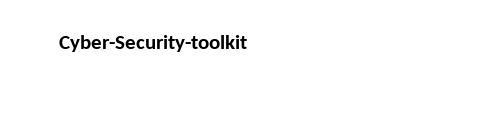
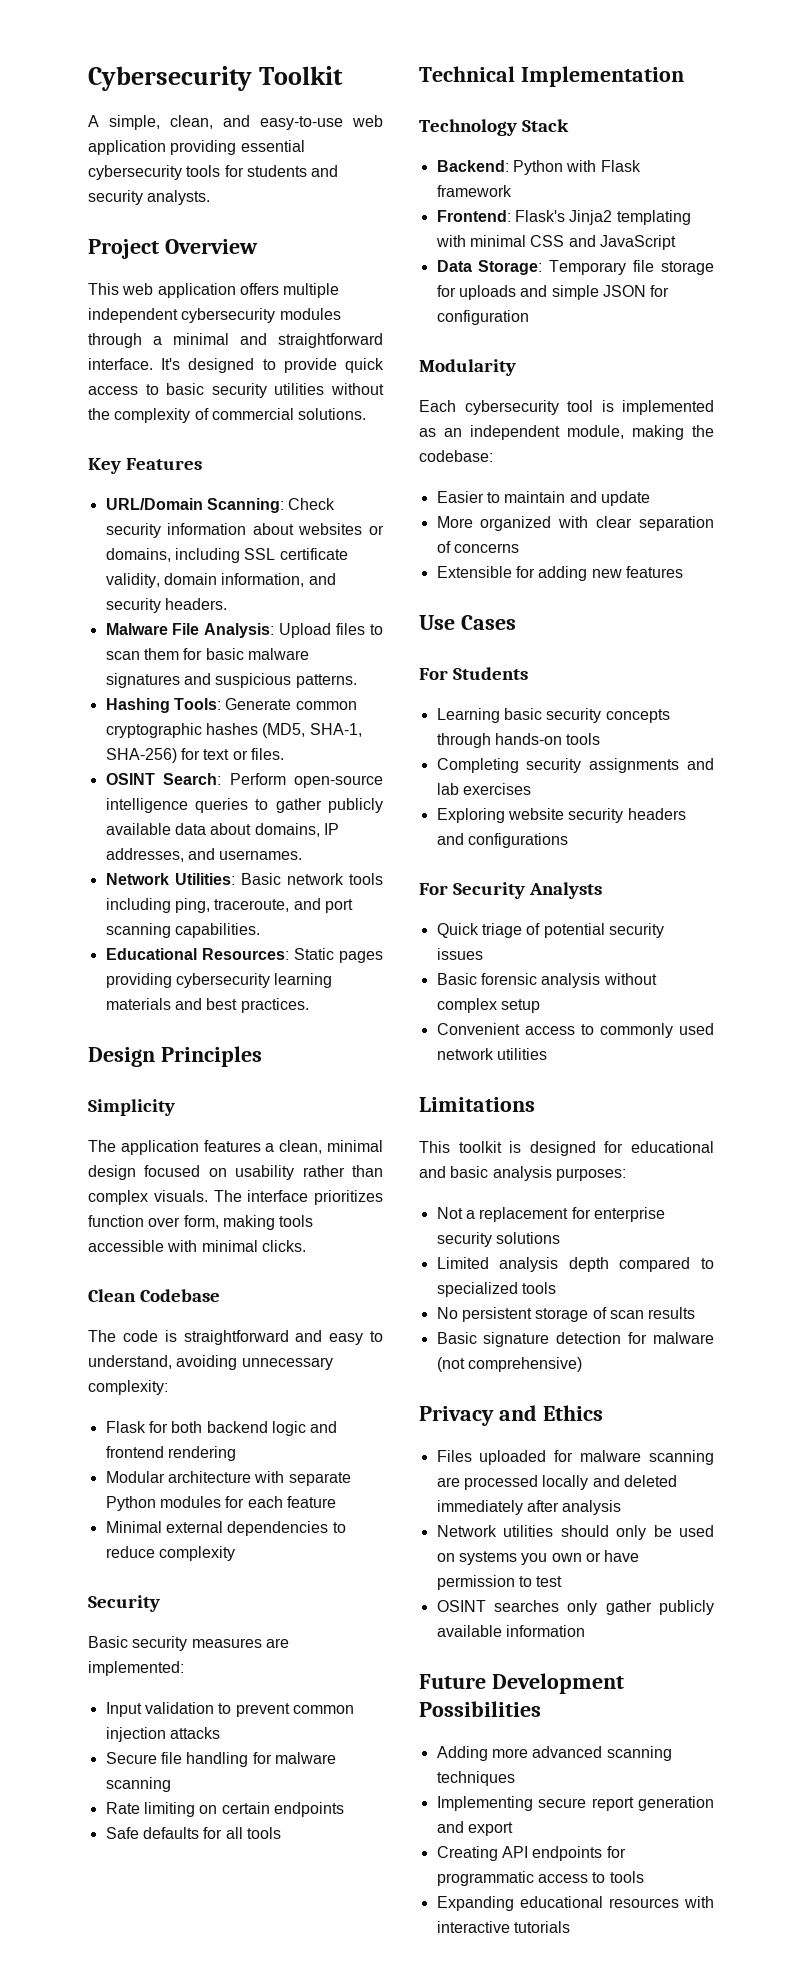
- Cyber-Security-toolkit
+ Cybersecurity Toolkit
+ A simple, clean, and easy-to-use web application providing essential cybersecurity tools for students and security analysts.
+ Project Overview
+ This web application offers multiple independent cybersecurity modules through a minimal and straightforward interface. It's designed to provide quick access to basic security utilities without the complexity of commercial solutions.
+ Key Features
+ URL/Domain Scanning: Check security information about websites or domains, including SSL certificate validity, domain information, and security headers.
+ Malware File Analysis: Upload files to scan them for basic malware signatures and suspicious patterns.
+ Hashing Tools: Generate common cryptographic hashes (MD5, SHA-1, SHA-256) for text or files.
+ OSINT Search: Perform open-source intelligence queries to gather publicly available data about domains, IP addresses, and usernames.
+ Network Utilities: Basic network tools including ping, traceroute, and port scanning capabilities.
+ Educational Resources: Static pages providing cybersecurity learning materials and best practices.
+ Design Principles
+ Simplicity
+ The application features a clean, minimal design focused on usability rather than complex visuals. The interface prioritizes function over form, making tools accessible with minimal clicks.
+ Clean Codebase
+ The code is straightforward and easy to understand, avoiding unnecessary complexity:
+ Flask for both backend logic and frontend rendering
+ Modular architecture with separate Python modules for each feature
+ Minimal external dependencies to reduce complexity
+ Security
+ Basic security measures are implemented:
+ Input validation to prevent common injection attacks
+ Secure file handling for malware scanning
+ Rate limiting on certain endpoints
+ Safe defaults for all tools
+ Technical Implementation
+ Technology Stack
+ Backend: Python with Flask framework
+ Frontend: Flask's Jinja2 templating with minimal CSS and JavaScript
+ Data Storage: Temporary file storage for uploads and simple JSON for configuration
+ Modularity
+ Each cybersecurity tool is implemented as an independent module, making the codebase:
+ Easier to maintain and update
+ More organized with clear separation of concerns
+ Extensible for adding new features
+ Use Cases
+ For Students
+ Learning basic security concepts through hands-on tools
+ Completing security assignments and lab exercises
+ Exploring website security headers and configurations
+ For Security Analysts
+ Quick triage of potential security issues
+ Basic forensic analysis without complex setup
+ Convenient access to commonly used network utilities
+ Limitations
+ This toolkit is designed for educational and basic analysis purposes:
+ Not a replacement for enterprise security solutions
+ Limited analysis depth compared to specialized tools
+ No persistent storage of scan results
+ Basic signature detection for malware (not comprehensive)
+ Privacy and Ethics
+ Files uploaded for malware scanning are processed locally and deleted immediately after analysis
+ Network utilities should only be used on systems you own or have permission to test
+ OSINT searches only gather publicly available information
+ Future Development Possibilities
+ Adding more advanced scanning techniques
+ Implementing secure report generation and export
+ Creating API endpoints for programmatic access to tools
+ Expanding educational resources with interactive tutorials

